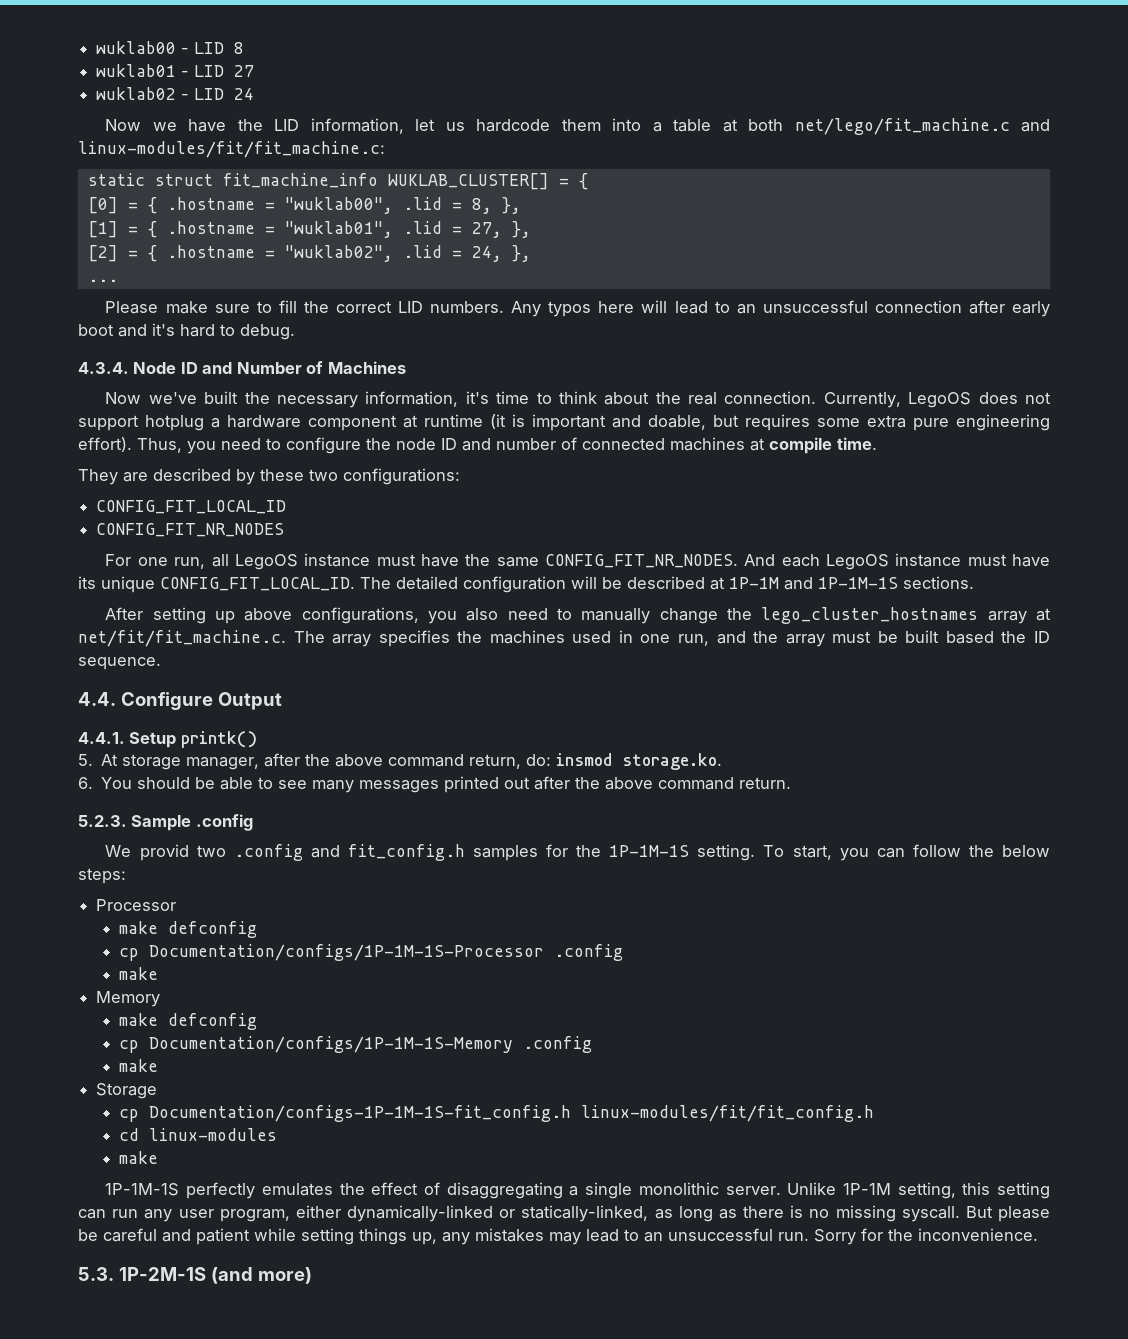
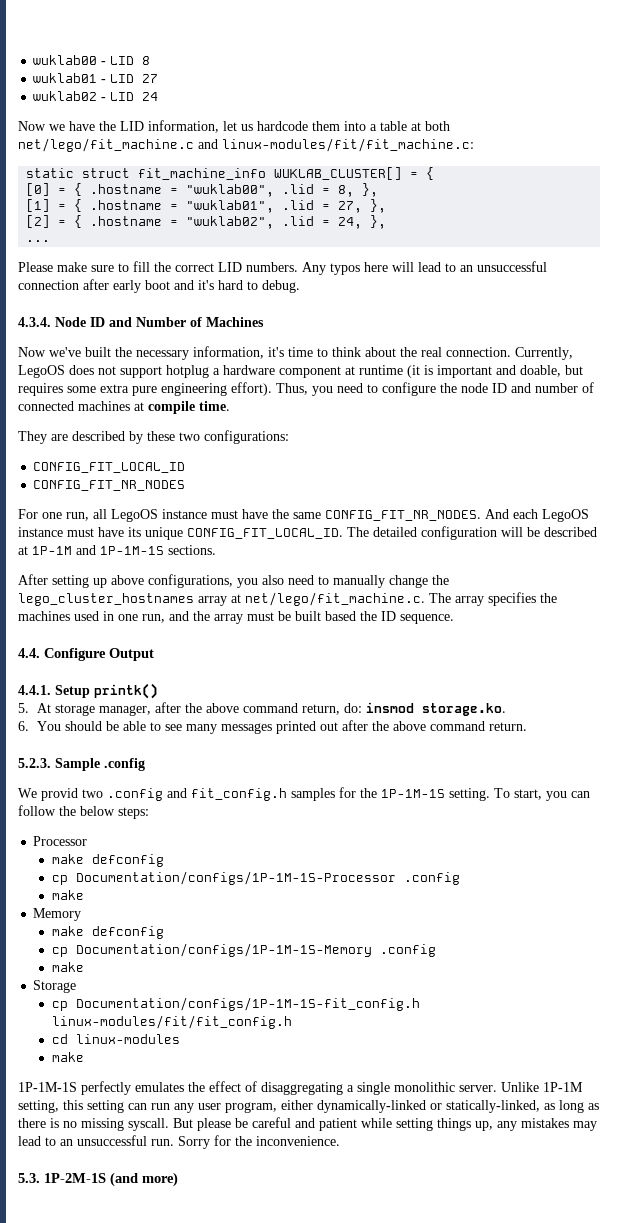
- After setting up above configurations, you also need to manually change the lego_cluster_hostnames array at net/fit/fit_machine.c. The array specifies the machines used in one run, and the array must be built based the ID sequence.
+ After setting up above configurations, you also need to manually change the lego_cluster_hostnames array at net/lego/fit_machine.c. The array specifies the machines used in one run, and the array must be built based the ID sequence.
- cp Documentation/configs-1P-1M-1S-fit_config.h linux-modules/fit/fit_config.h
+ cp Documentation/configs/1P-1M-1S-fit_config.h linux-modules/fit/fit_config.h

